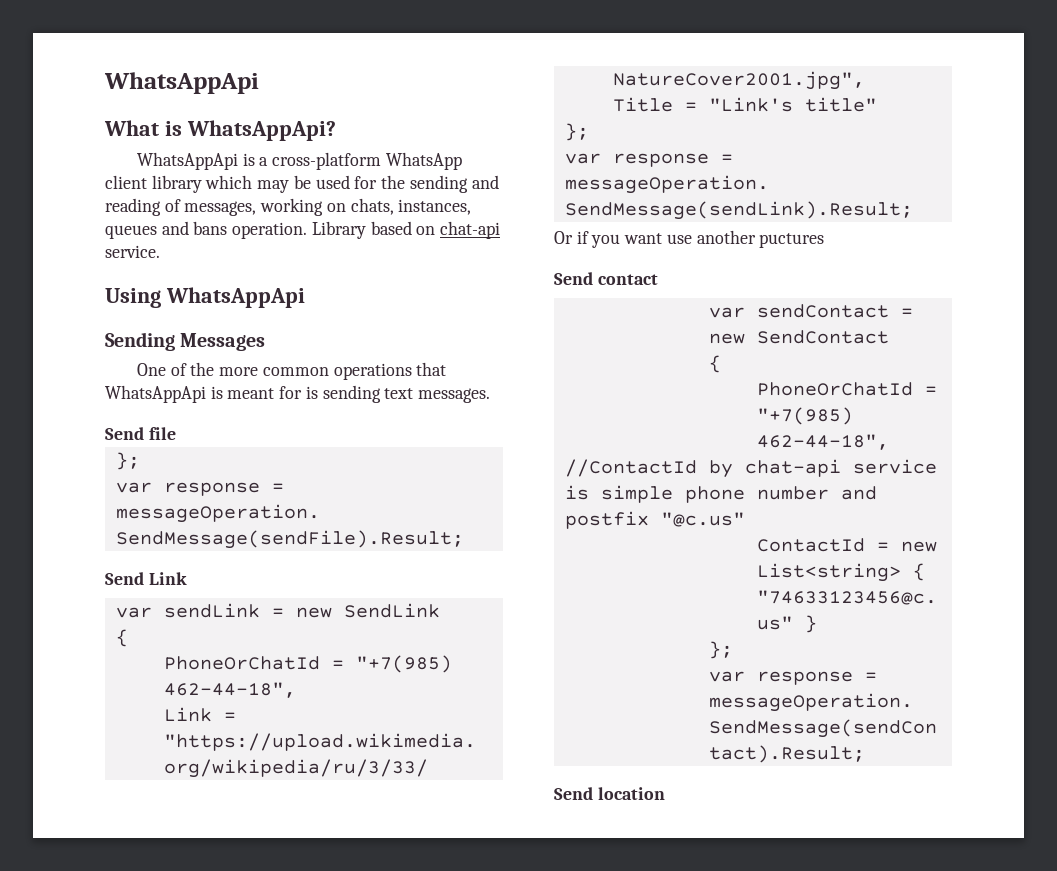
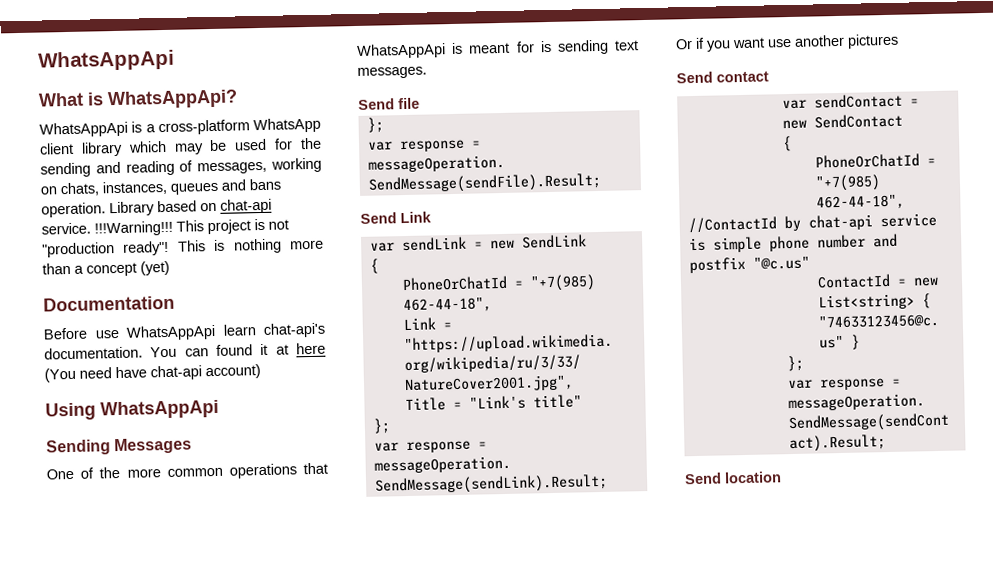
+ !!!Warning!!! This project is not "production ready"! This is nothing more than a concept (yet)
+ Documentation
+ Before use WhatsAppApi learn chat-api's documentation. You can found it at here (You need have chat-api account)
- Or if you want use another puctures
+ Or if you want use another pictures

